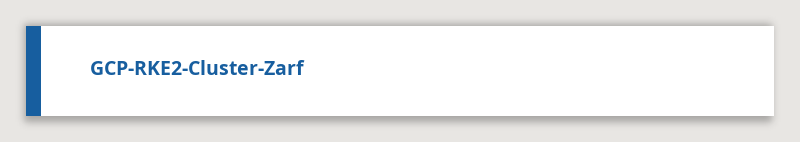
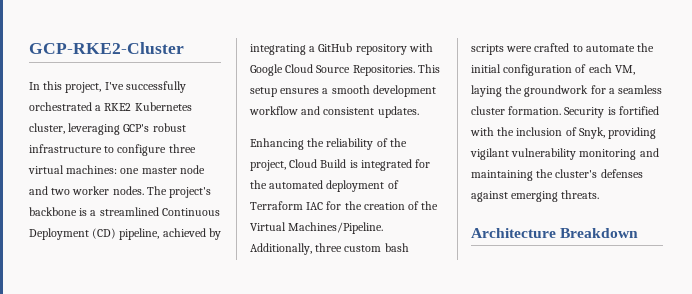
- GCP-RKE2-Cluster-Zarf
+ GCP-RKE2-Cluster
+ In this project, I've successfully orchestrated a RKE2 Kubernetes cluster, leveraging GCP's robust infrastructure to configure three virtual machines: one master node and two worker nodes. The project's backbone is a streamlined Continuous Deployment (CD) pipeline, achieved by integrating a GitHub repository with Google Cloud Source Repositories. This setup ensures a smooth development workflow and consistent updates.
+ Enhancing the reliability of the project, Cloud Build is integrated for the automated deployment of Terraform IAC for the creation of the Virtual Machines/Pipeline. Additionally, three custom bash scripts were crafted to automate the initial configuration of each VM, laying the groundwork for a seamless cluster formation. Security is fortified with the inclusion of Snyk, providing vigilant vulnerability monitoring and maintaining the cluster's defenses against emerging threats.
+ Architecture Breakdown

